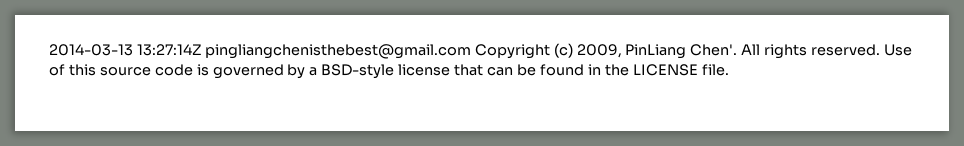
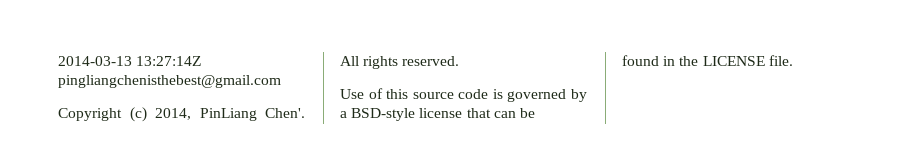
- 2014-03-13 13:27:14Z pingliangchenisthebest@gmail.com Copyright (c) 2009, PinLiang Chen'.
+ 2014-03-13 13:27:14Z pingliangchenisthebest@gmail.com
+ Copyright (c) 2014, PinLiang Chen'.
- All rights reserved. Use of this source code is governed by a BSD-style license that can be found in the LICENSE file.
+ All rights reserved.
+ Use of this source code is governed by a BSD-style license that can be
+ found in the LICENSE file.

